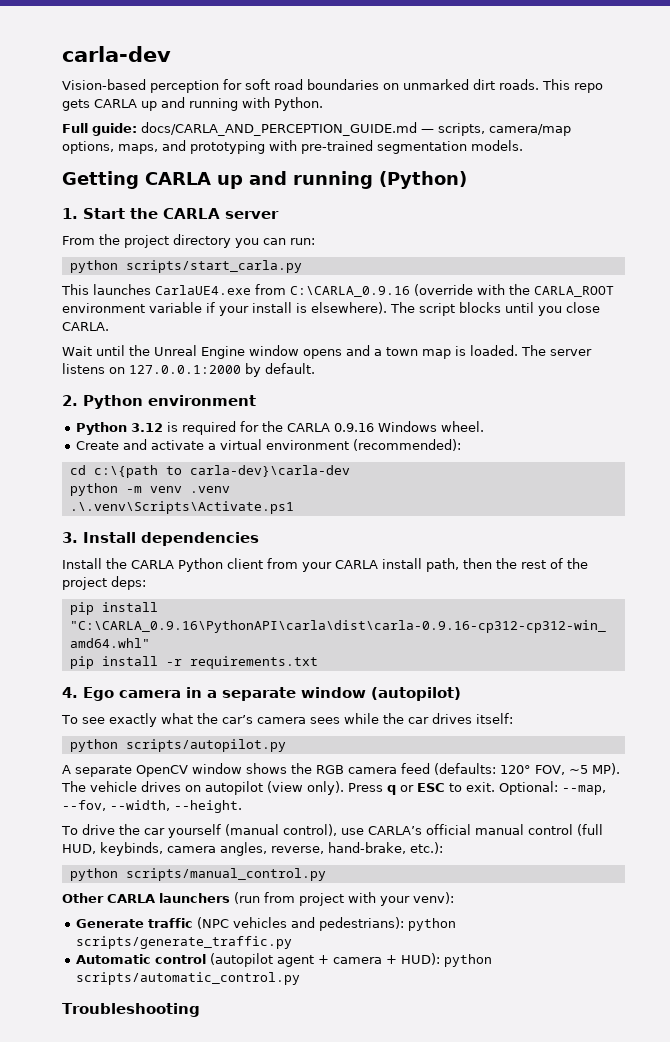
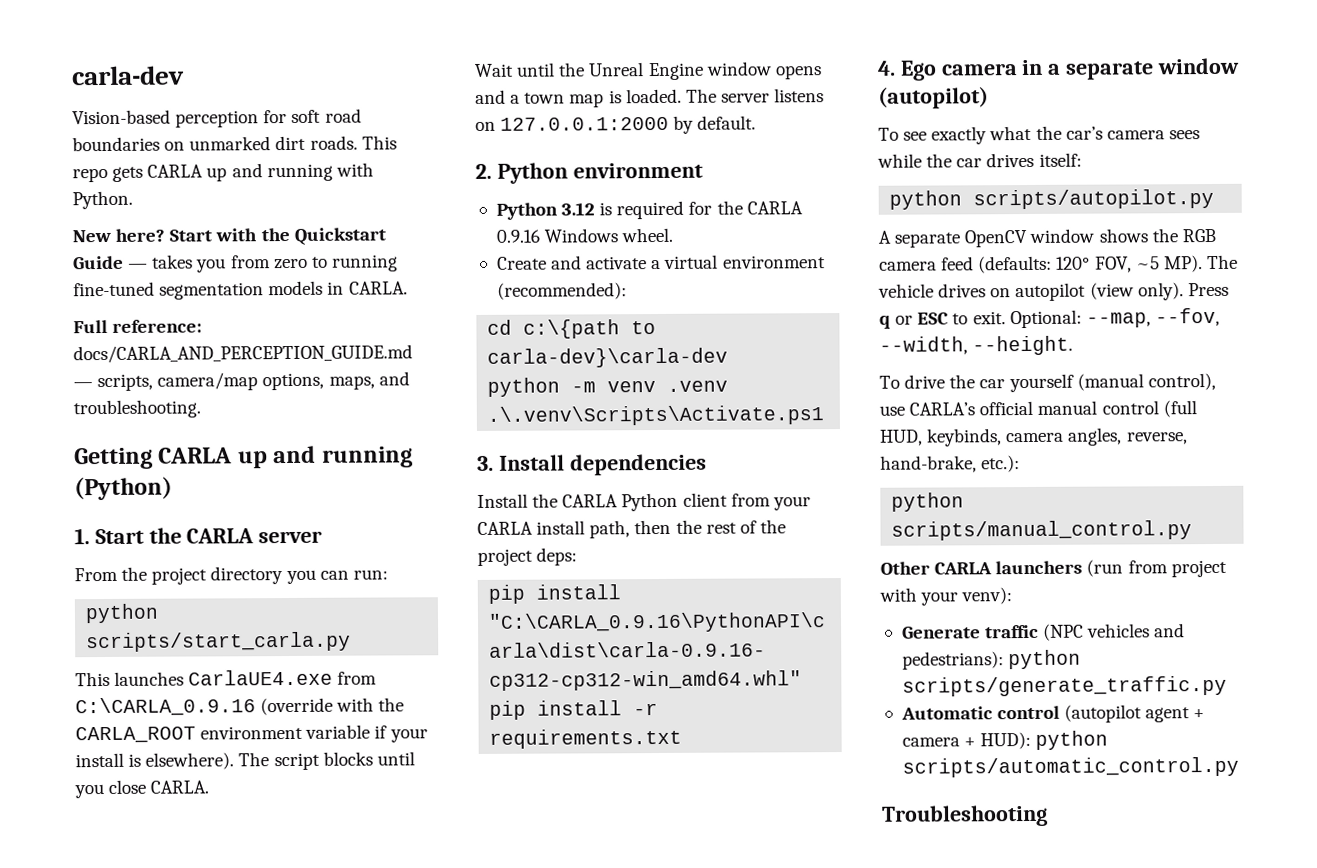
+ New here? Start with the Quickstart Guide — takes you from zero to running fine-tuned segmentation models in CARLA.
- Full guide: docs/CARLA_AND_PERCEPTION_GUIDE.md — scripts, camera/map options, maps, and prototyping with pre-trained segmentation models.
+ Full reference: docs/CARLA_AND_PERCEPTION_GUIDE.md — scripts, camera/map options, maps, and troubleshooting.

